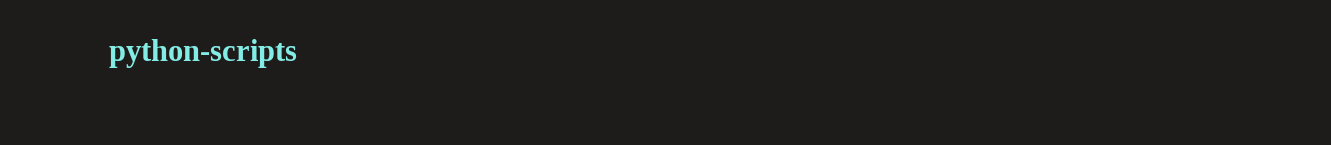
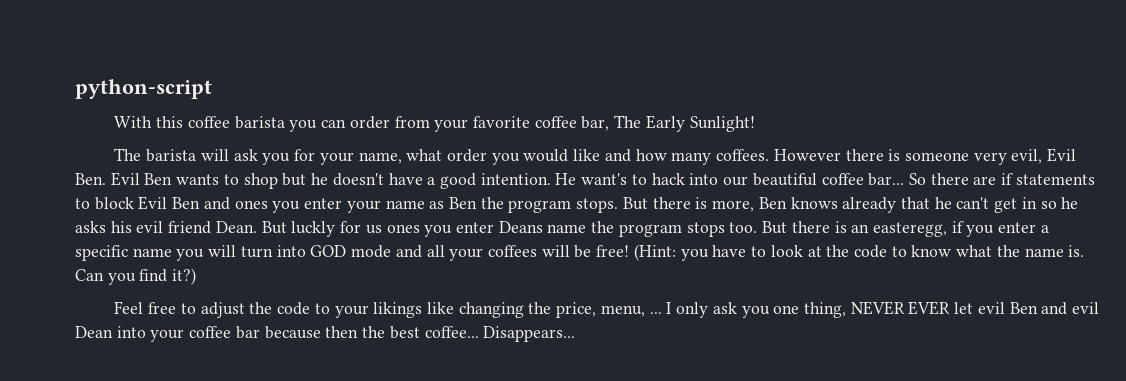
- python-scripts
+ python-script
+ With this coffee barista you can order from your favorite coffee bar, The Early Sunlight!
+ The barista will ask you for your name, what order you would like and how many coffees. However there is someone very evil, Evil Ben. Evil Ben wants to shop but he doesn't have a good intention. He want's to hack into our beautiful coffee bar... So there are if statements to block Evil Ben and ones you enter your name as Ben the program stops. But there is more, Ben knows already that he can't get in so he asks his evil friend Dean. But luckly for us ones you enter Deans name the program stops too. But there is an easteregg, if you enter a specific name you will turn into GOD mode and all your coffees will be free! (Hint: you have to look at the code to know what the name is. Can you find it?)
+ Feel free to adjust the code to your likings like changing the price, menu, ... I only ask you one thing, NEVER EVER let evil Ben and evil Dean into your coffee bar because then the best coffee... Disappears...

